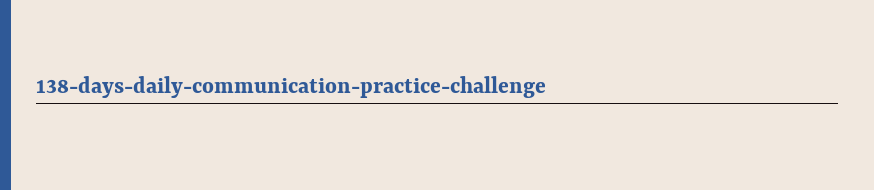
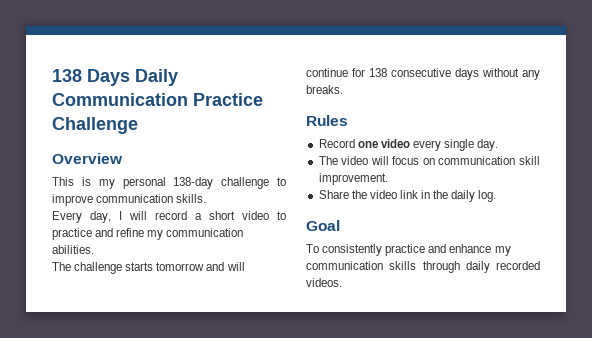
- 138-days-daily-communication-practice-challenge
+ 138 Days Daily Communication Practice Challenge
+ Overview
+ This is my personal 138-day challenge to improve communication skills.
+ Every day, I will record a short video to practice and refine my communication abilities.
+ The challenge starts tomorrow and will continue for 138 consecutive days without any breaks.
+ Rules
+ Record one video every single day.
+ The video will focus on communication skill improvement.
+ Share the video link in the daily log.
+ Goal
+ To consistently practice and enhance my communication skills through daily recorded videos.

